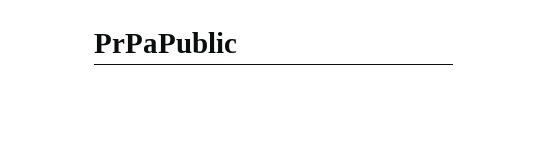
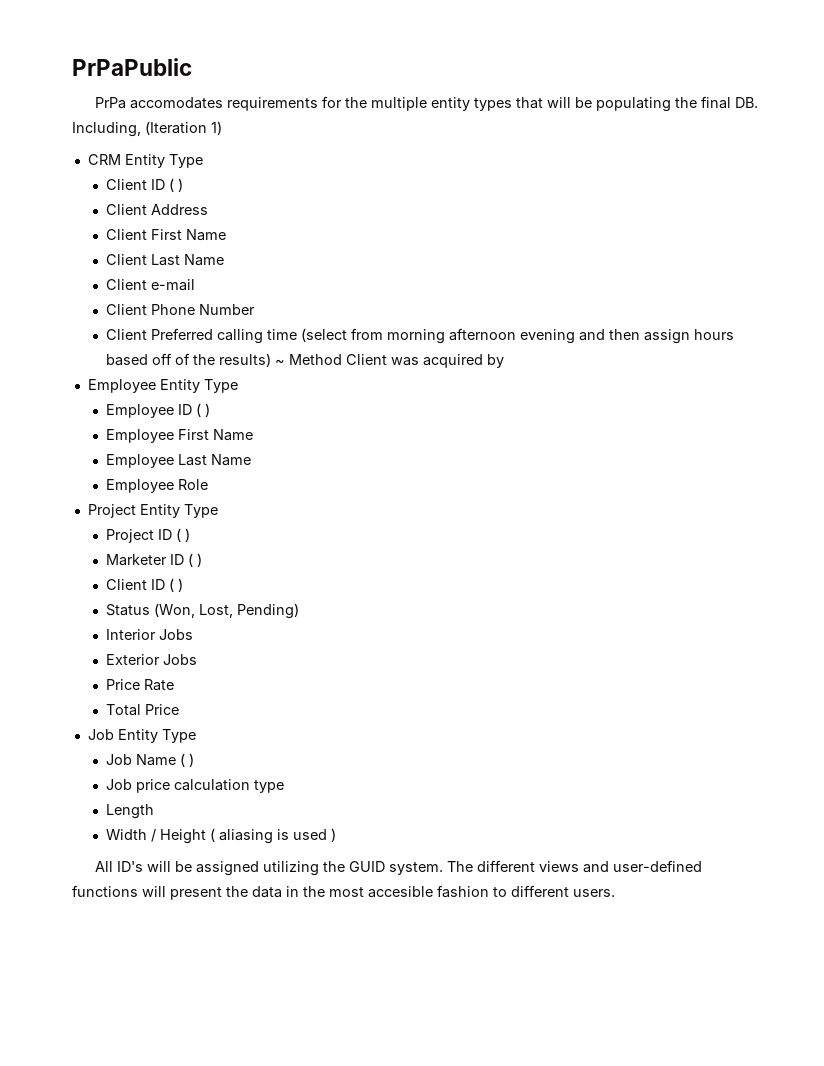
+ PrPa accomodates requirements for the multiple entity types that will be populating the final DB. Including, (Iteration 1)
+ CRM Entity Type
+ Client ID ( )
+ Client Address
+ Client First Name
+ Client Last Name
+ Client e-mail
+ Client Phone Number
+ Client Preferred calling time (select from morning afternoon evening and then assign hours based off of the results) ~ Method Client was acquired by
+ Employee Entity Type
+ Employee ID ( )
+ Employee First Name
+ Employee Last Name
+ Employee Role
+ Project Entity Type
+ Project ID ( )
+ Marketer ID ( )
+ Client ID ( )
+ Status (Won, Lost, Pending)
+ Interior Jobs
+ Exterior Jobs
+ Price Rate
+ Total Price
+ Job Entity Type
+ Job Name ( )
+ Job price calculation type
+ Length
+ Width / Height ( aliasing is used )
+ All ID's will be assigned utilizing the GUID system. The different views and user-defined functions will present the data in the most accesible fashion to different users.

